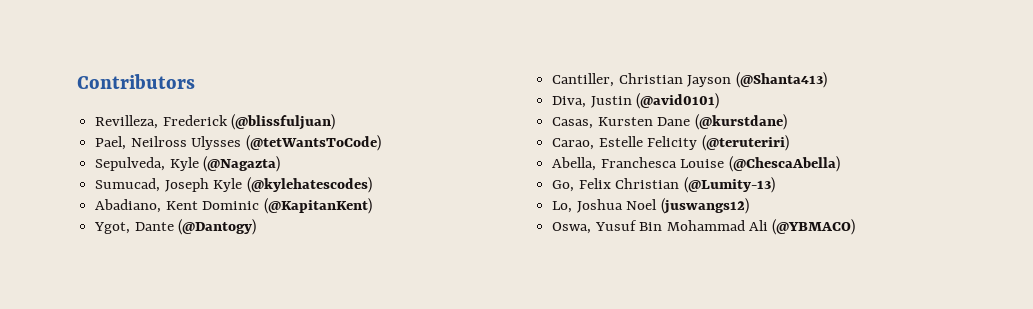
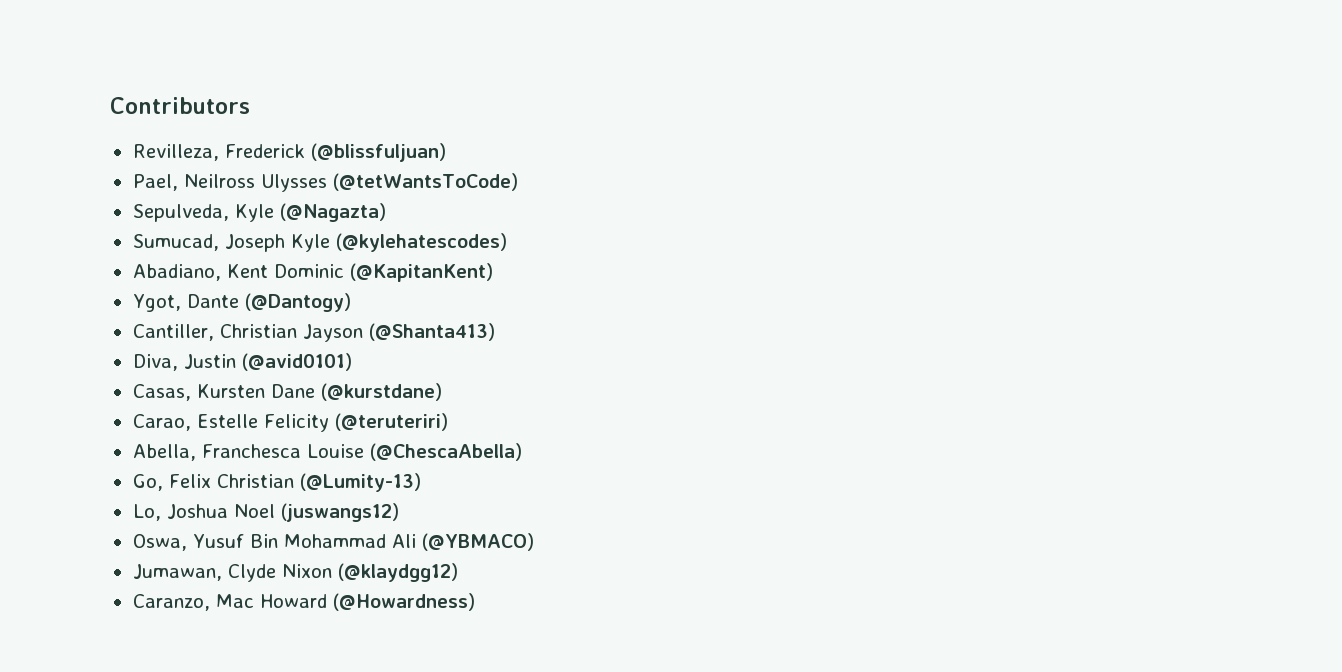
+ Jumawan, Clyde Nixon (@klaydgg12)
+ Caranzo, Mac Howard (@Howardness)

